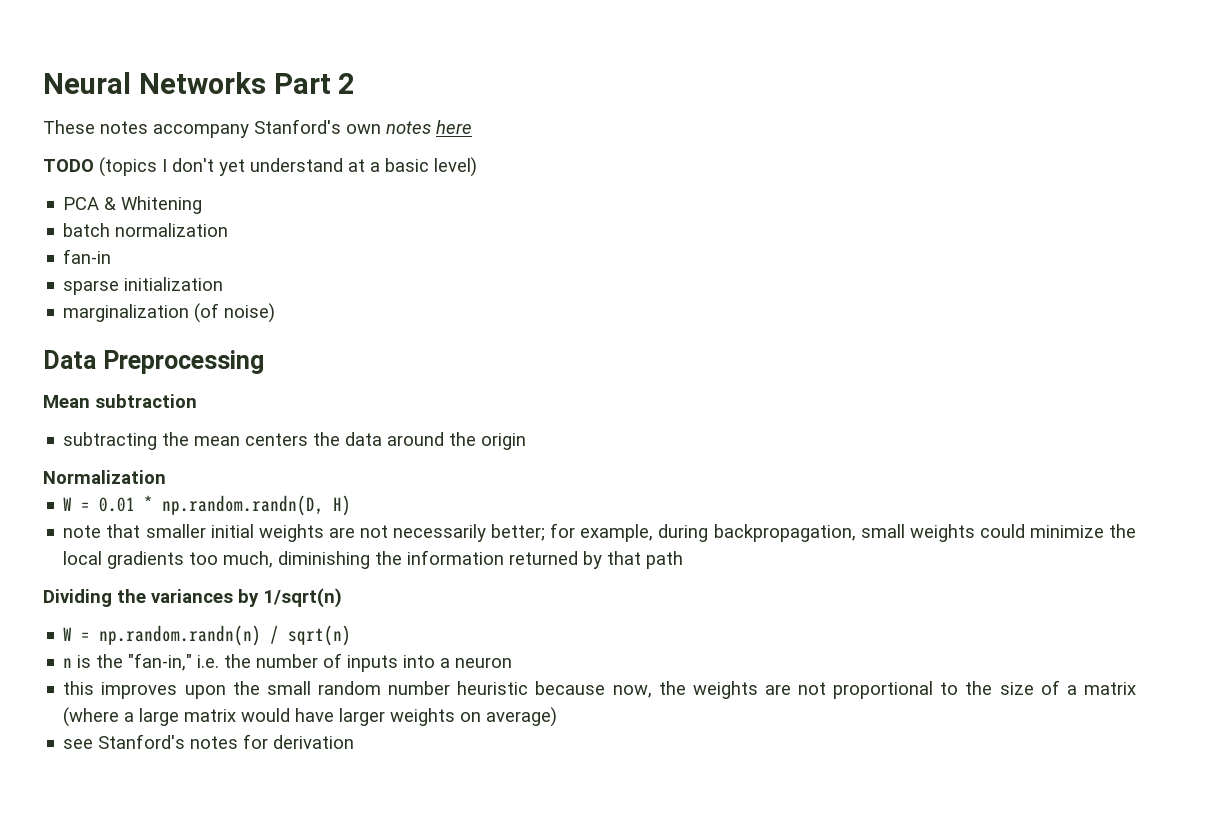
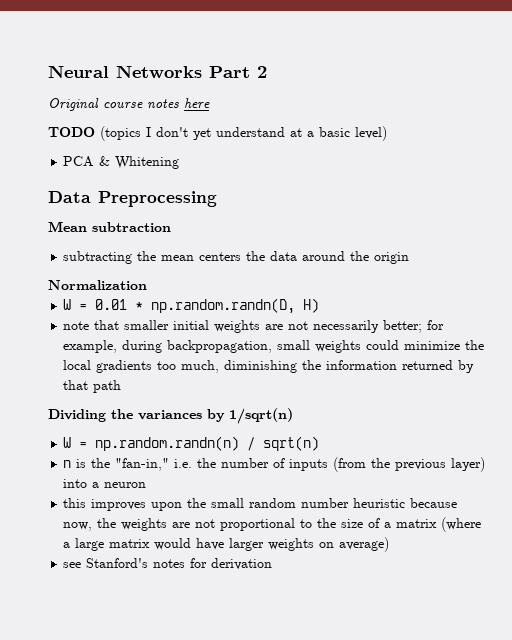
- These notes accompany Stanford's own notes here
+ Original course notes here
- batch normalization
- fan-in
- sparse initialization
- marginalization (of noise)
- n is the "fan-in," i.e. the number of inputs into a neuron
+ n is the "fan-in," i.e. the number of inputs (from the previous layer) into a neuron

